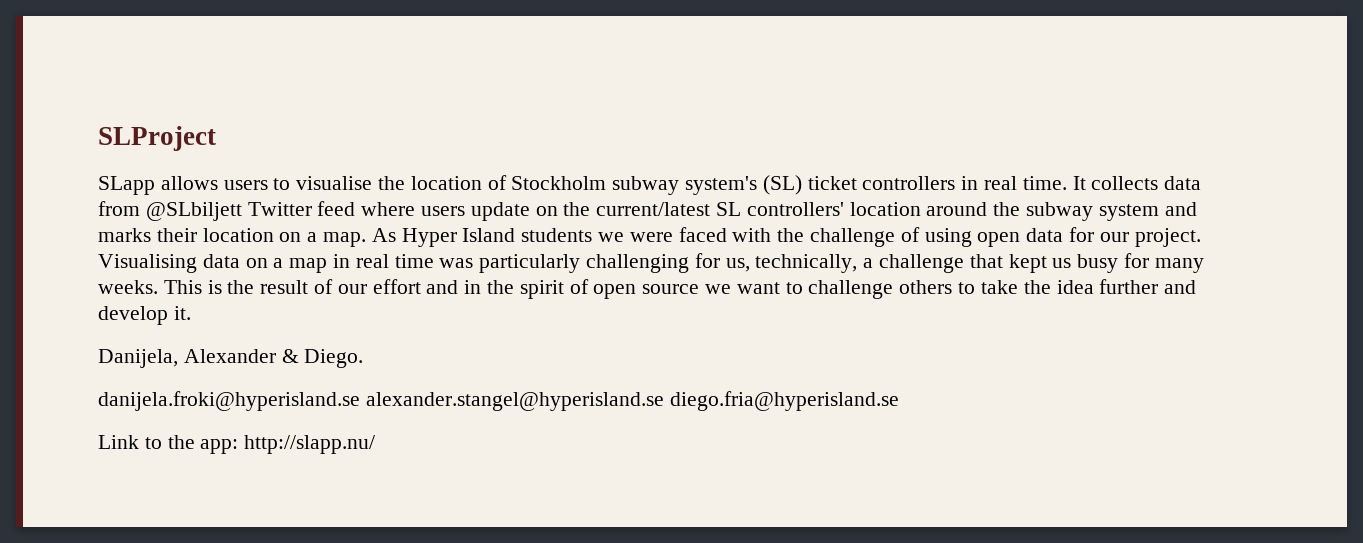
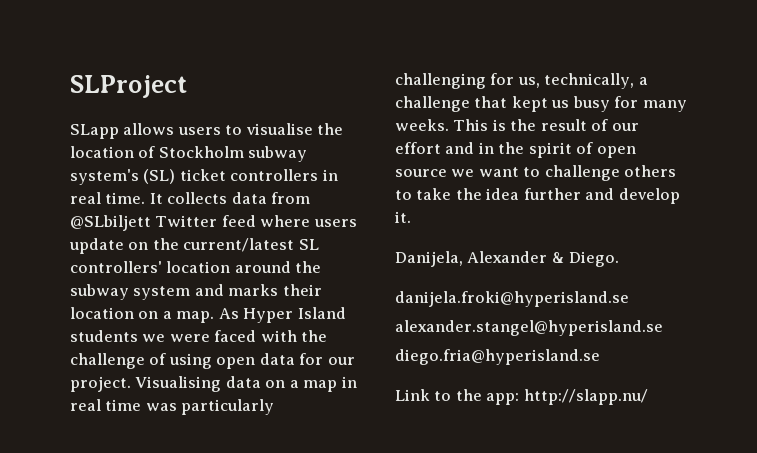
- danijela.froki@hyperisland.se alexander.stangel@hyperisland.se diego.fria@hyperisland.se
+ danijela.froki@hyperisland.se
+ alexander.stangel@hyperisland.se
+ diego.fria@hyperisland.se

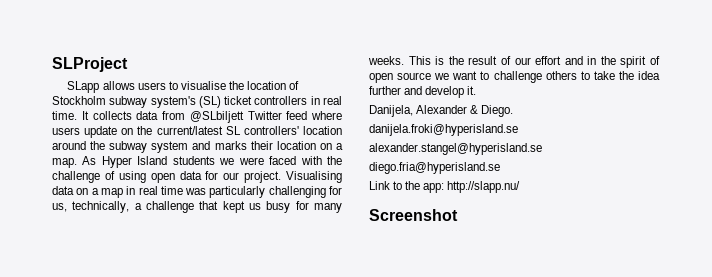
+ Screenshot

